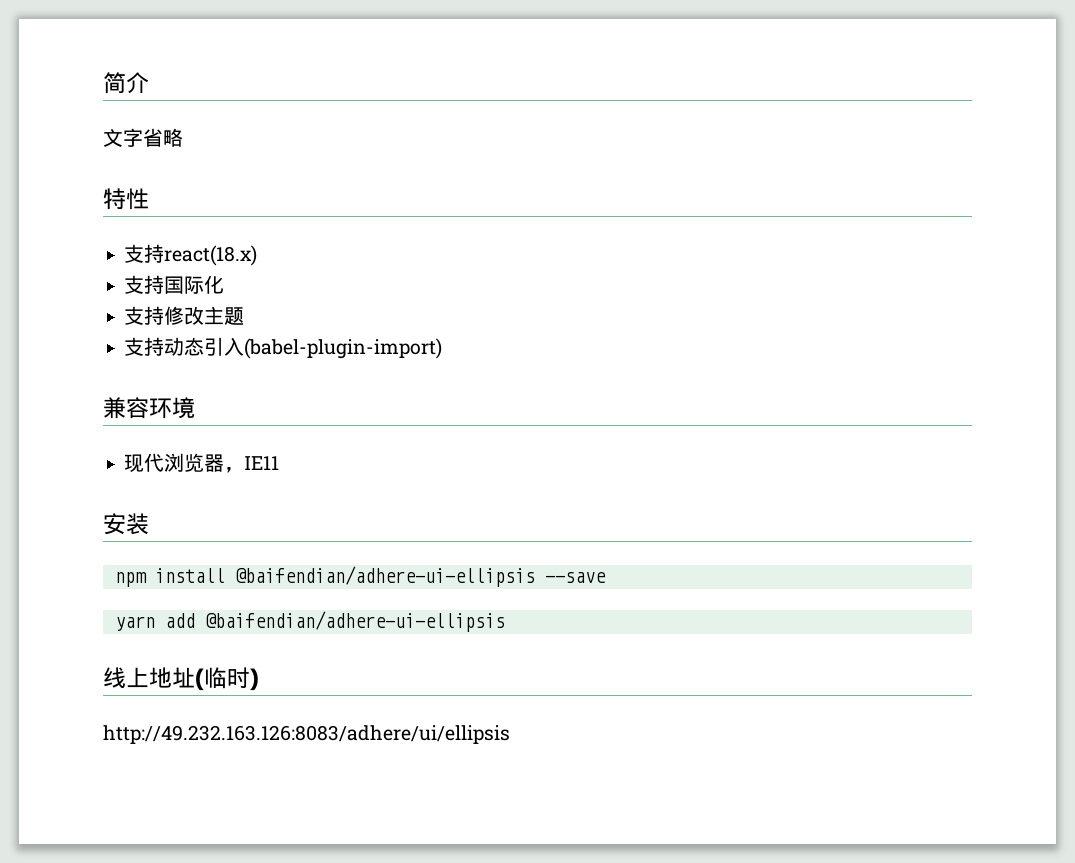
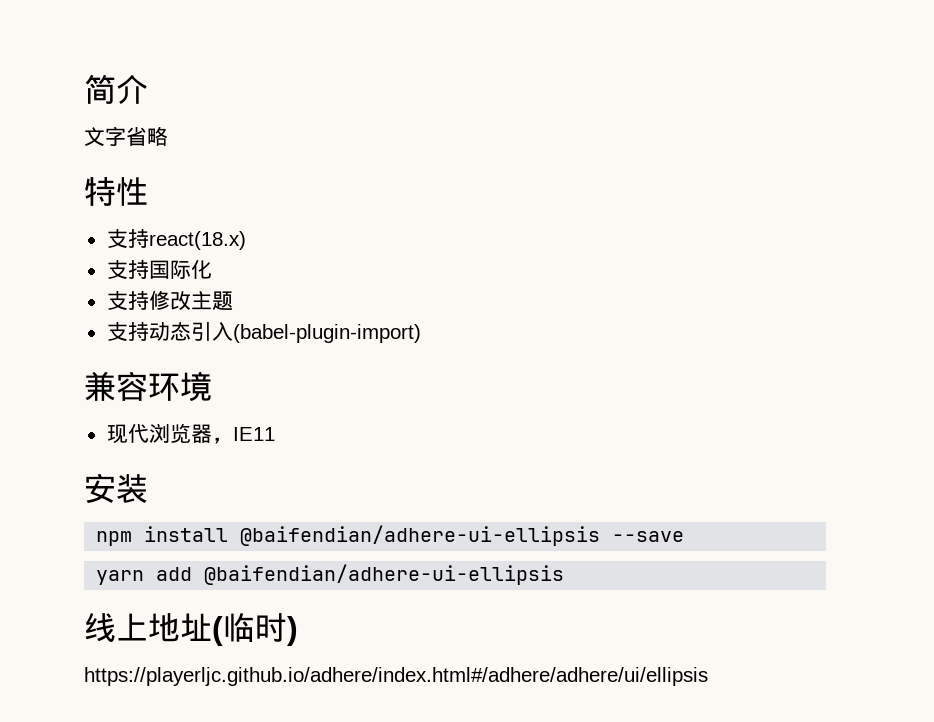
- http://49.232.163.126:8083/adhere/ui/ellipsis
+ https://playerljc.github.io/adhere/index.html#/adhere/adhere/ui/ellipsis

